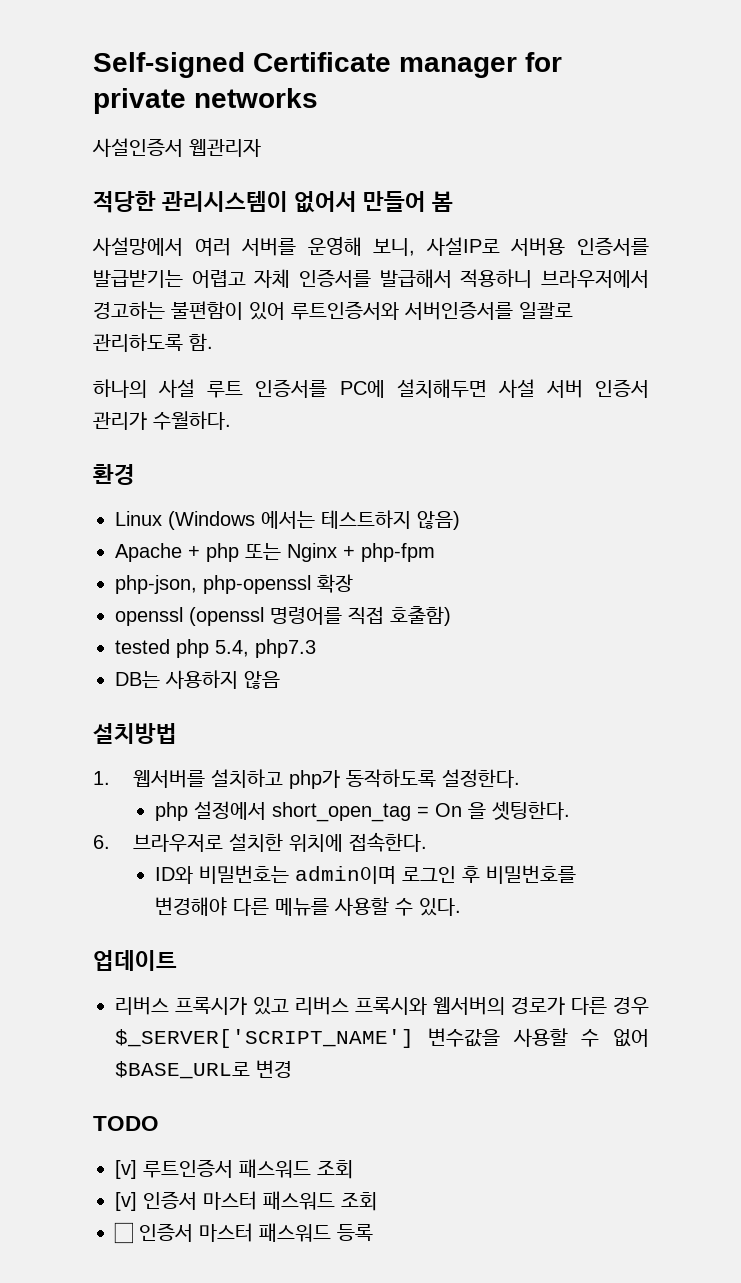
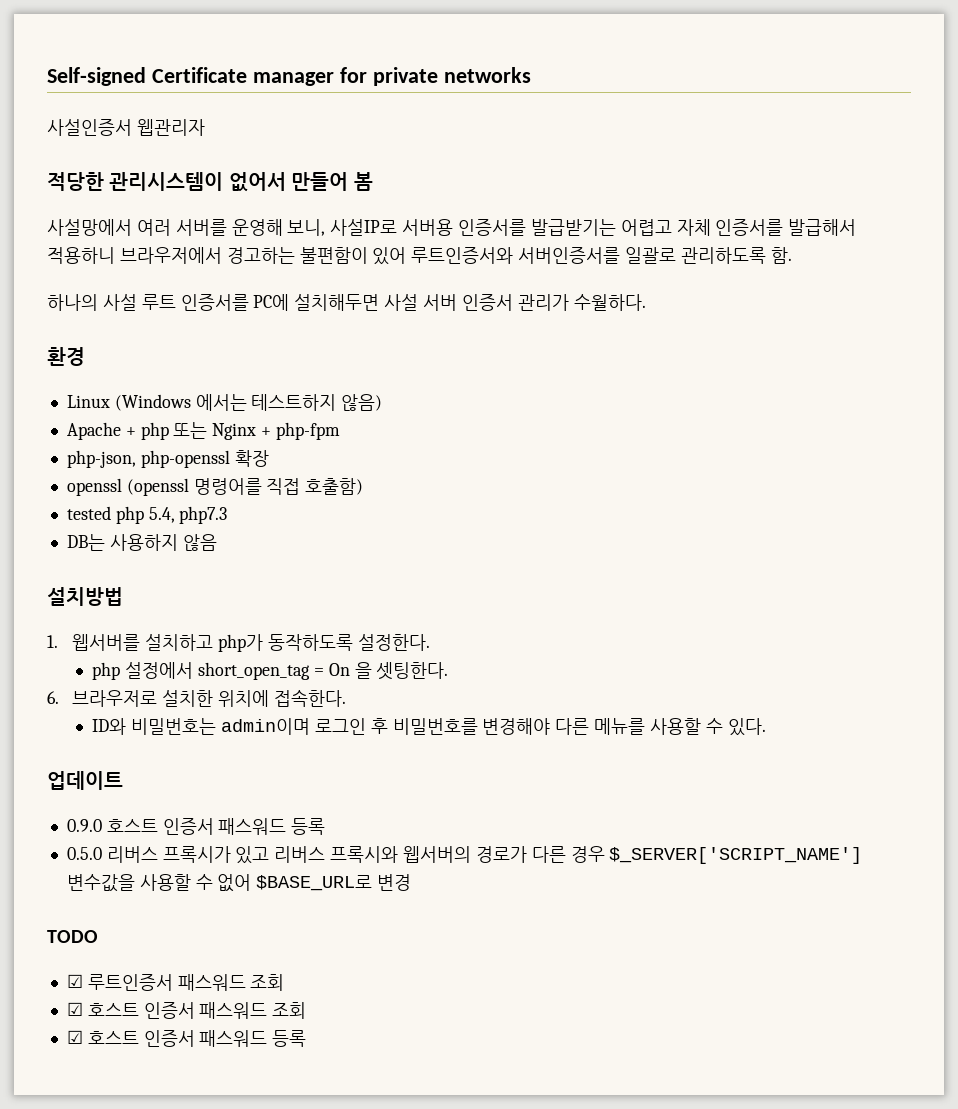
- 리버스 프록시가 있고 리버스 프록시와 웹서버의 경로가 다른 경우 $_SERVER['SCRIPT_NAME'] 변수값을 사용할 수 없어 $BASE_URL로 변경
+ 0.9.0 호스트 인증서 패스워드 등록
+ 0.5.0 리버스 프록시가 있고 리버스 프록시와 웹서버의 경로가 다른 경우 $_SERVER['SCRIPT_NAME'] 변수값을 사용할 수 없어 $BASE_URL로 변경
- [v] 루트인증서 패스워드 조회
+ ☑ 루트인증서 패스워드 조회
- [v] 인증서 마스터 패스워드 조회
- ☐ 인증서 마스터 패스워드 등록
+ ☑ 호스트 인증서 패스워드 조회
+ ☑ 호스트 인증서 패스워드 등록

